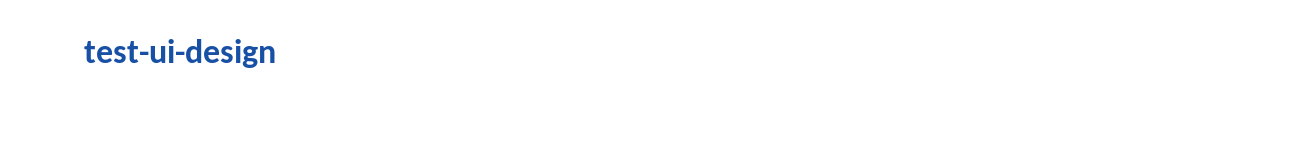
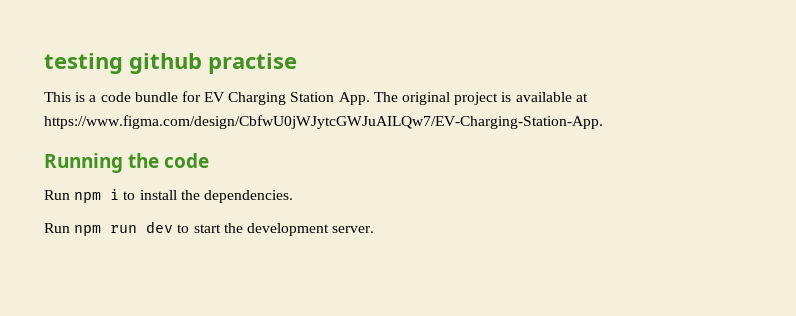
- test-ui-design
+ testing github practise
+ This is a code bundle for EV Charging Station App. The original project is available at https://www.figma.com/design/CbfwU0jWJytcGWJuAILQw7/EV-Charging-Station-App.
+ Running the code
+ Run npm i to install the dependencies.
+ Run npm run dev to start the development server.

